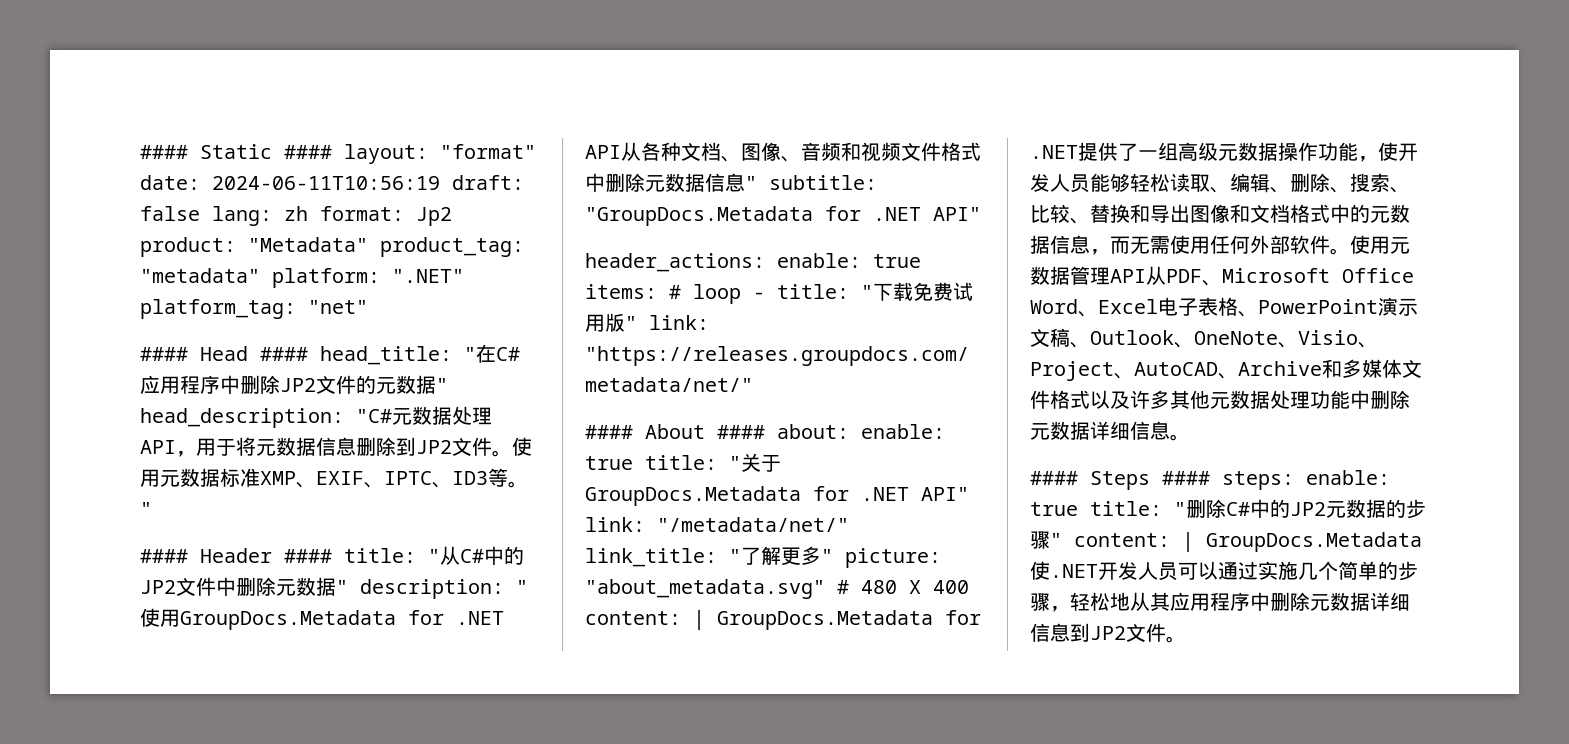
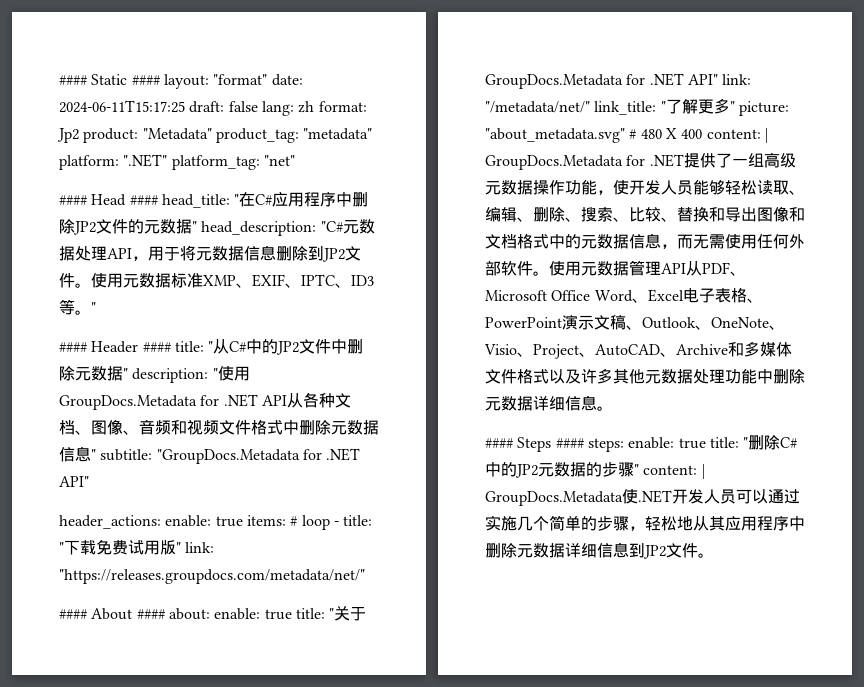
- #### Static #### layout: "format" date: 2024-06-11T10:56:19 draft: false lang: zh format: Jp2 product: "Metadata" product_tag: "metadata" platform: ".NET" platform_tag: "net"
+ #### Static #### layout: "format" date: 2024-06-11T15:17:25 draft: false lang: zh format: Jp2 product: "Metadata" product_tag: "metadata" platform: ".NET" platform_tag: "net"

